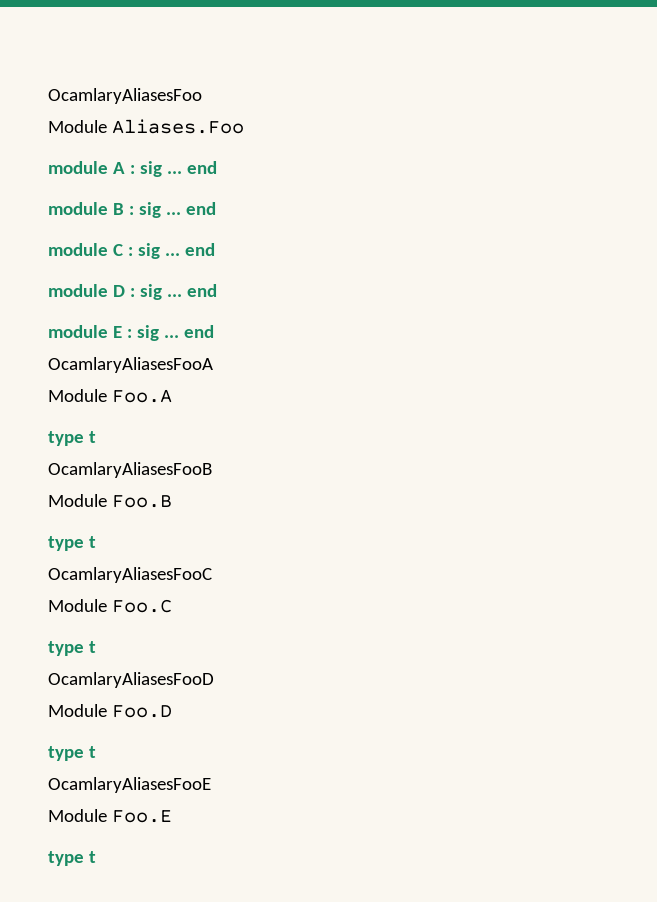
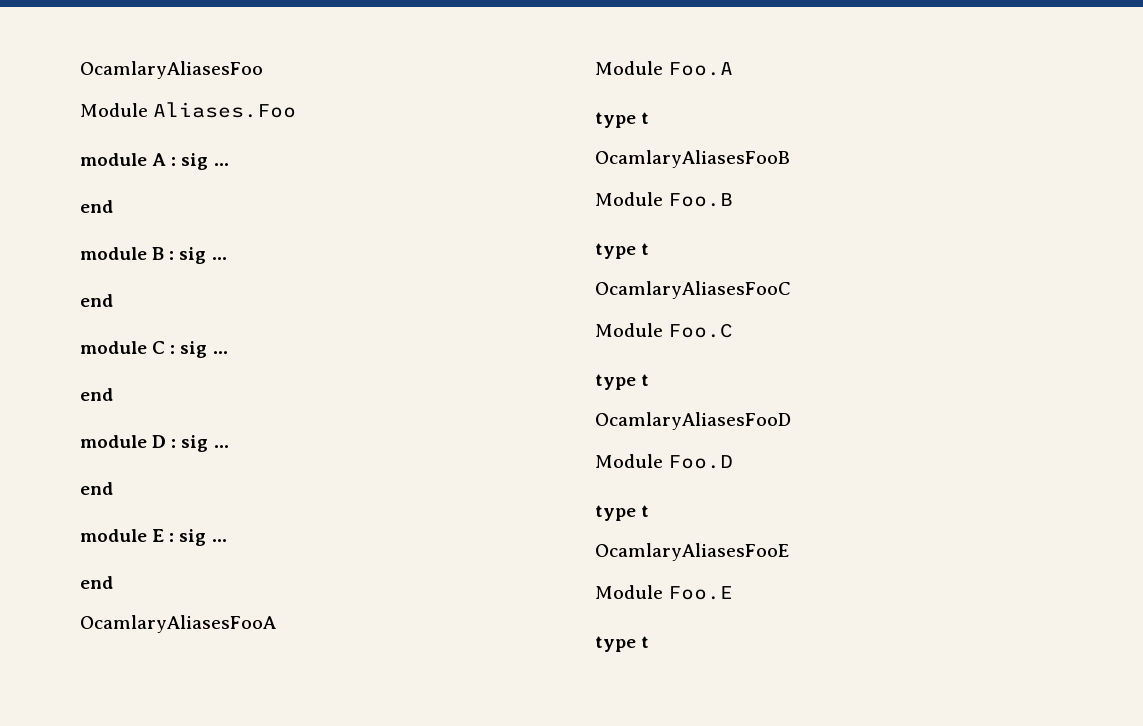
- module A : sig ... end
+ module A : sig ...
+ end
- module B : sig ... end
+ module B : sig ...
+ end
- module C : sig ... end
+ module C : sig ...
+ end
- module D : sig ... end
+ module D : sig ...
+ end
- module E : sig ... end
+ module E : sig ...
+ end

